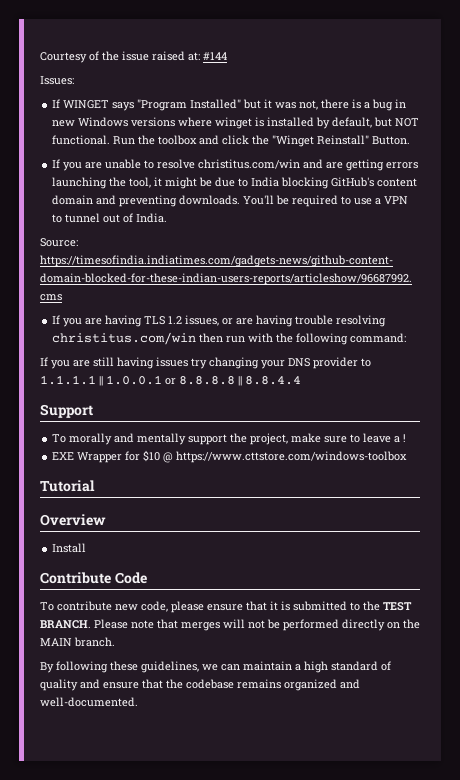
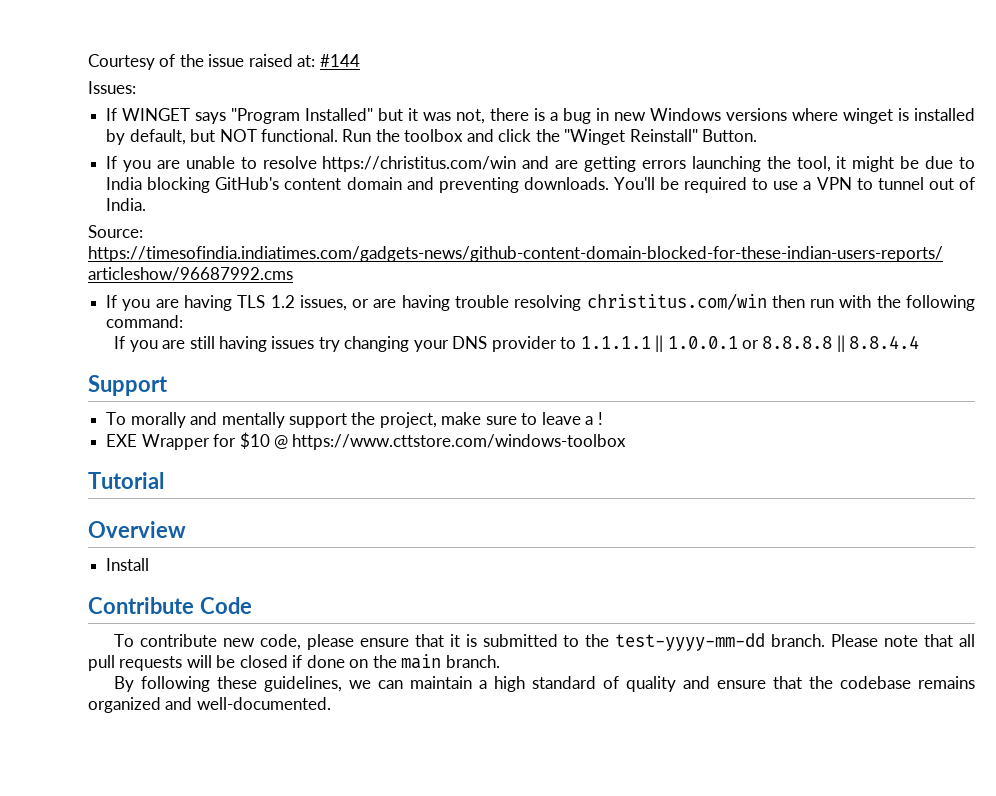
- If you are unable to resolve christitus.com/win and are getting errors launching the tool, it might be due to India blocking GitHub's content domain and preventing downloads.
+ If you are unable to resolve https://christitus.com/win and are getting errors launching the tool, it might be due to India blocking GitHub's content domain and preventing downloads.
- To contribute new code, please ensure that it is submitted to the TEST BRANCH.
+ To contribute new code, please ensure that it is submitted to the test-yyyy-mm-dd branch.
- Please note that merges will not be performed directly on the MAIN branch.
+ Please note that all pull requests will be closed if done on the main branch.

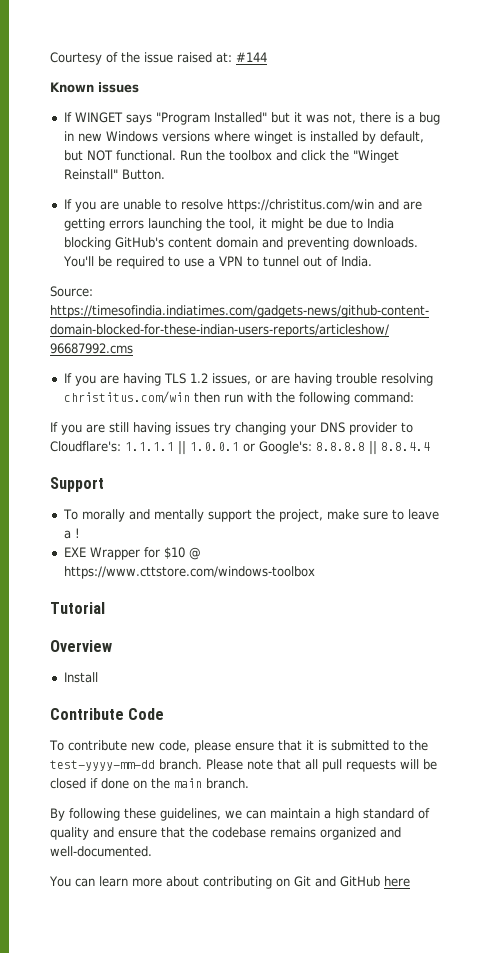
- Issues:
+ Known issues
- If you are still having issues try changing your DNS provider to 1.1.1.1 || 1.0.0.1 or 8.8.8.8 || 8.8.4.4
+ If you are still having issues try changing your DNS provider to Cloudflare's: 1.1.1.1 || 1.0.0.1 or Google's: 8.8.8.8 || 8.8.4.4
+ You can learn more about contributing on Git and GitHub here

